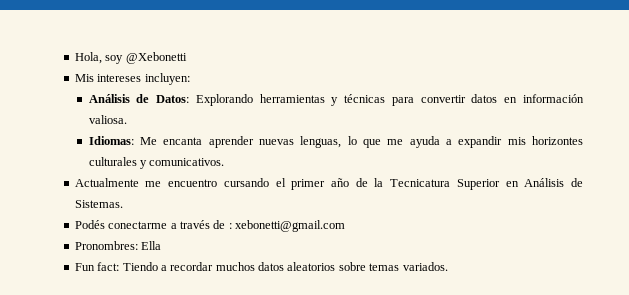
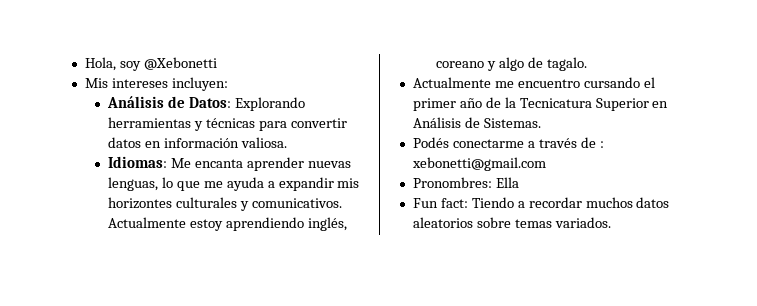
+ Actualmente estoy aprendiendo inglés, coreano y algo de tagalo.

